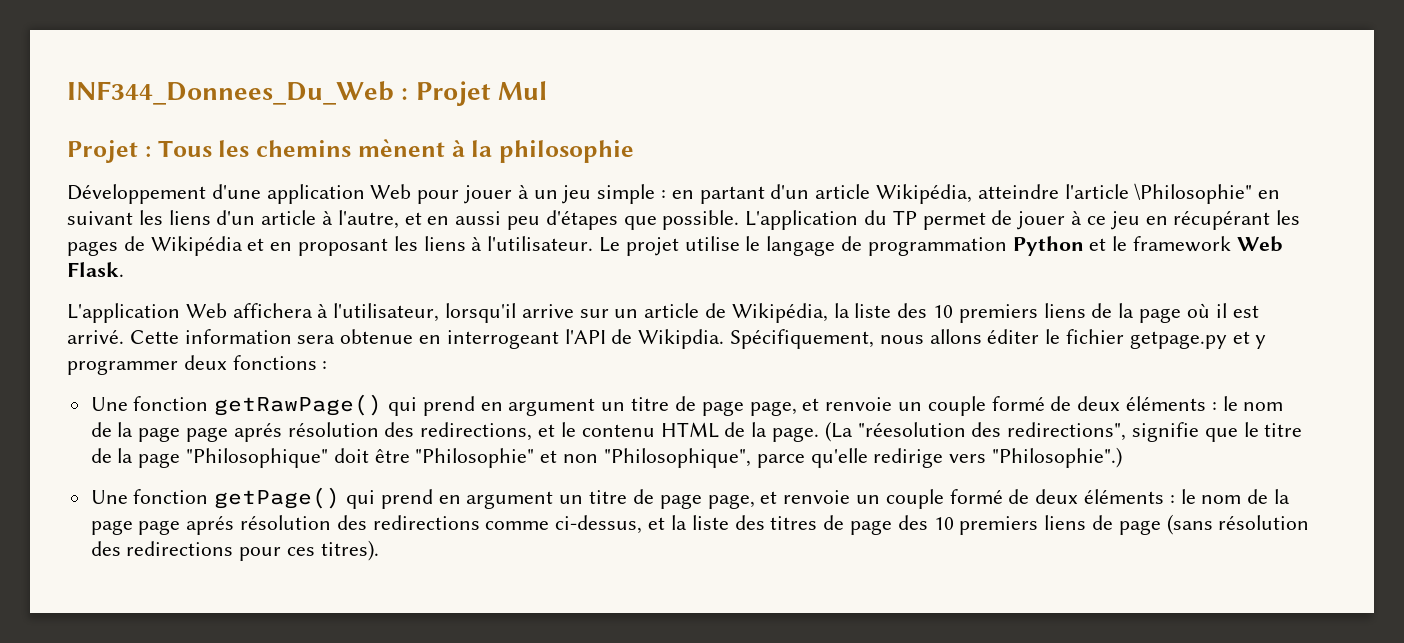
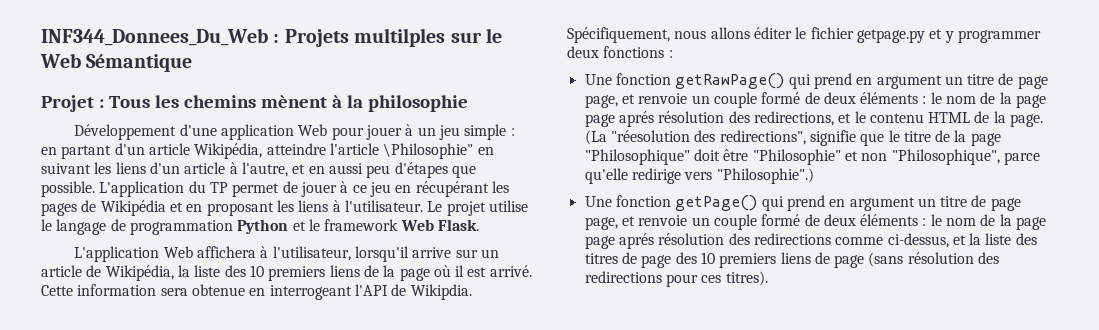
- INF344_Donnees_Du_Web : Projet Mul
+ INF344_Donnees_Du_Web : Projets multilples sur le Web Sémantique

